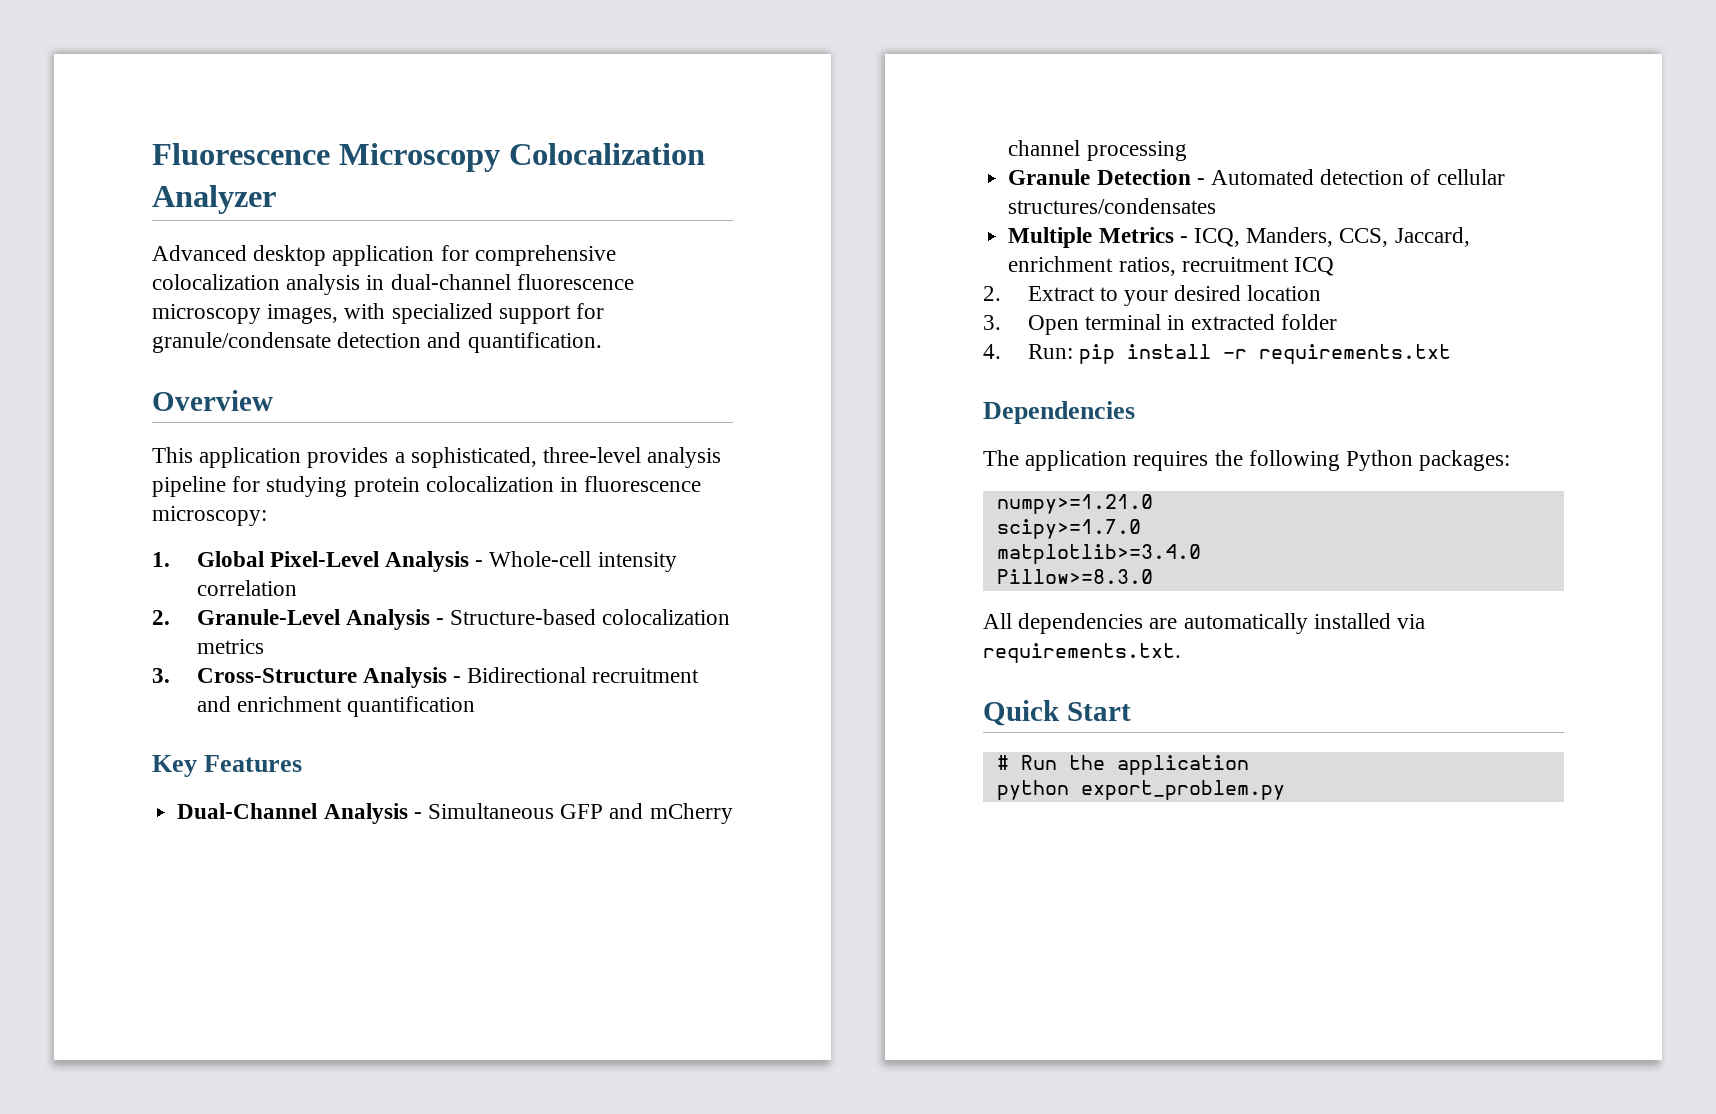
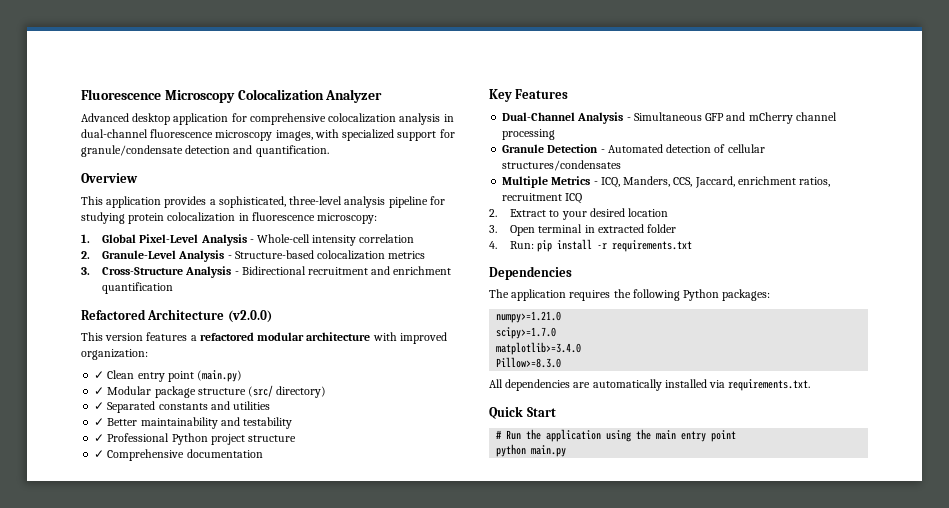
+ Refactored Architecture (v2.0.0)
+ This version features a refactored modular architecture with improved organization:
+ ✓ Clean entry point (main.py)
+ ✓ Modular package structure (src/ directory)
+ ✓ Separated constants and utilities
+ ✓ Better maintainability and testability
+ ✓ Professional Python project structure
+ ✓ Comprehensive documentation
- # Run the application
+ # Run the application using the main entry point
- python export_problem.py
+ python main.py

